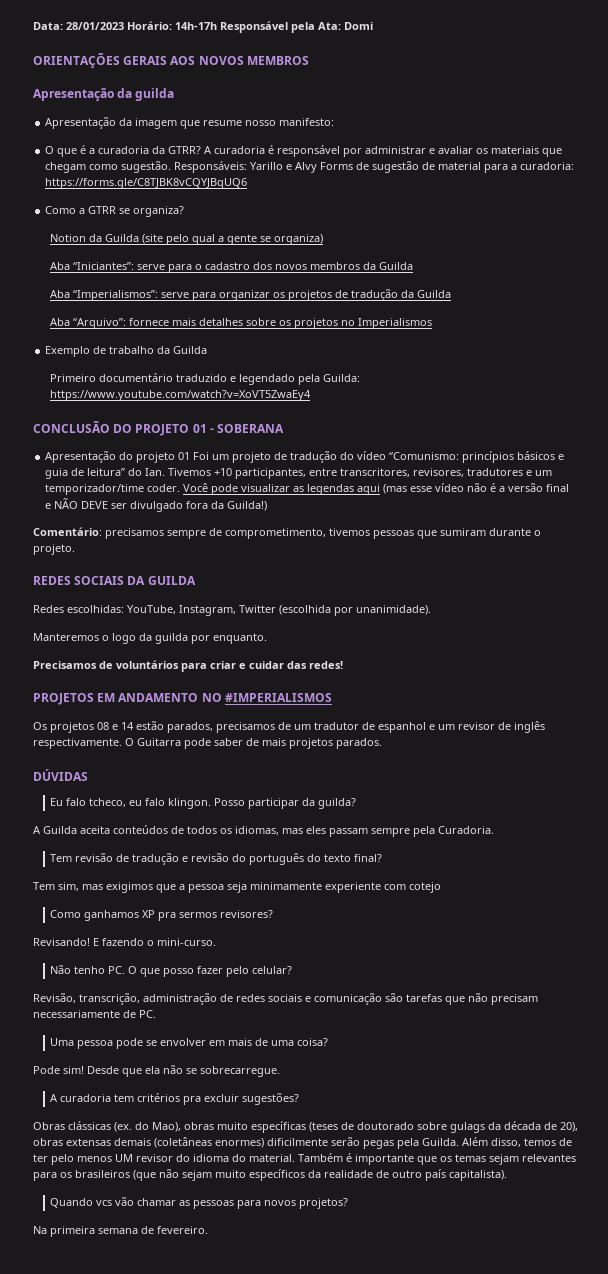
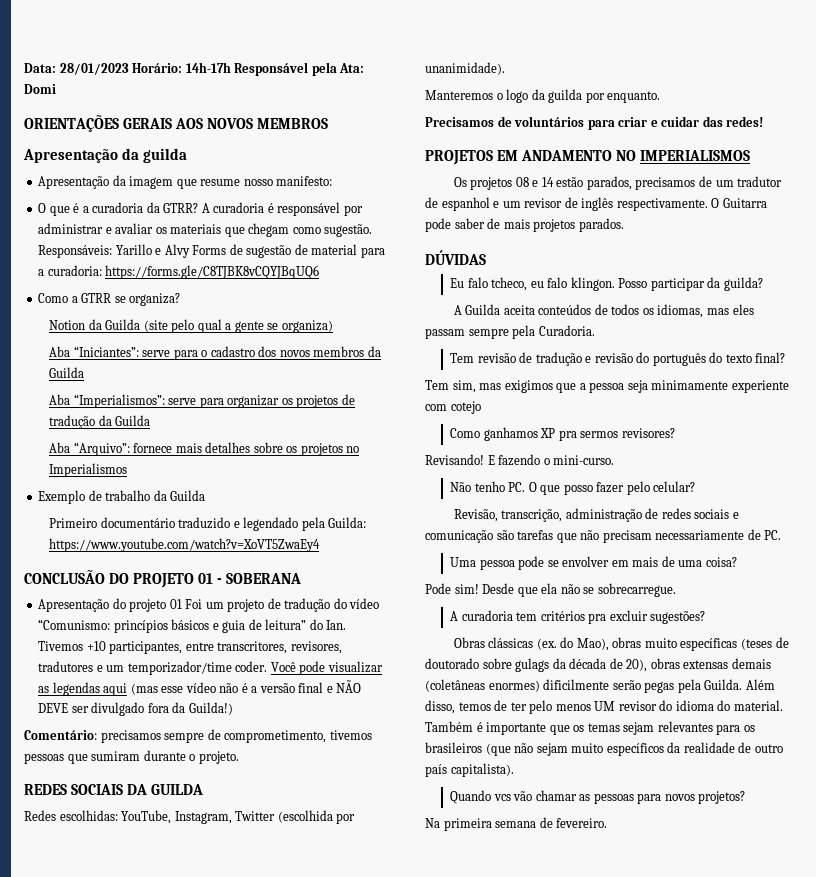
- PROJETOS EM ANDAMENTO NO #IMPERIALISMOS
+ PROJETOS EM ANDAMENTO NO IMPERIALISMOS

